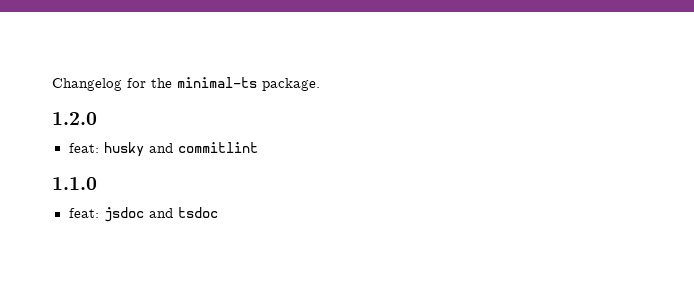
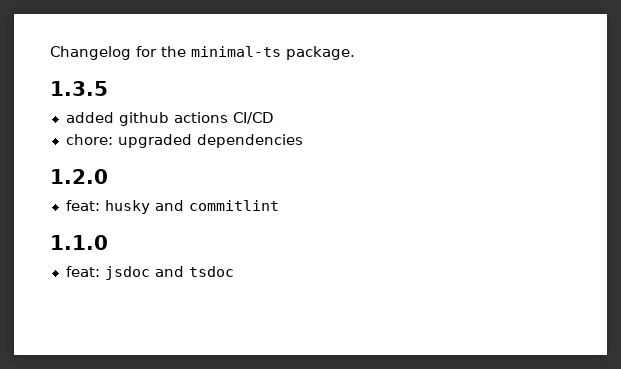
+ 1.3.5
+ added github actions CI/CD
+ chore: upgraded dependencies

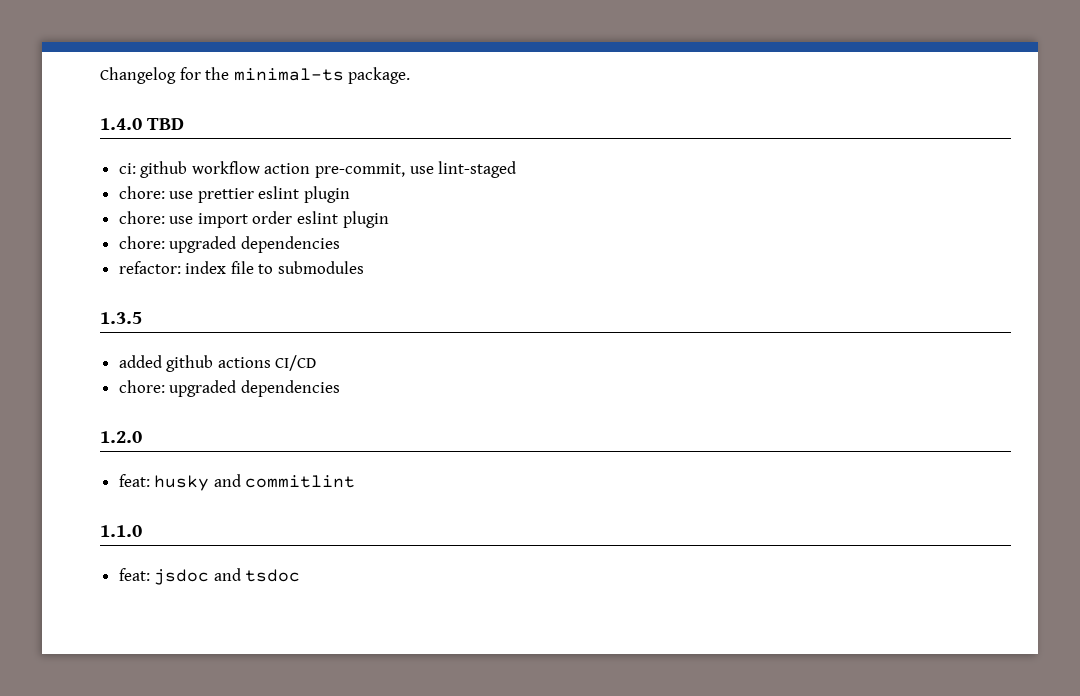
+ 1.4.0 TBD
+ ci: github workflow action pre-commit, use lint-staged
+ chore: use prettier eslint plugin
+ chore: use import order eslint plugin
+ chore: upgraded dependencies
+ refactor: index file to submodules

